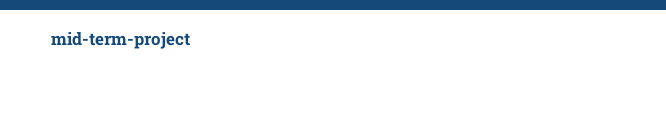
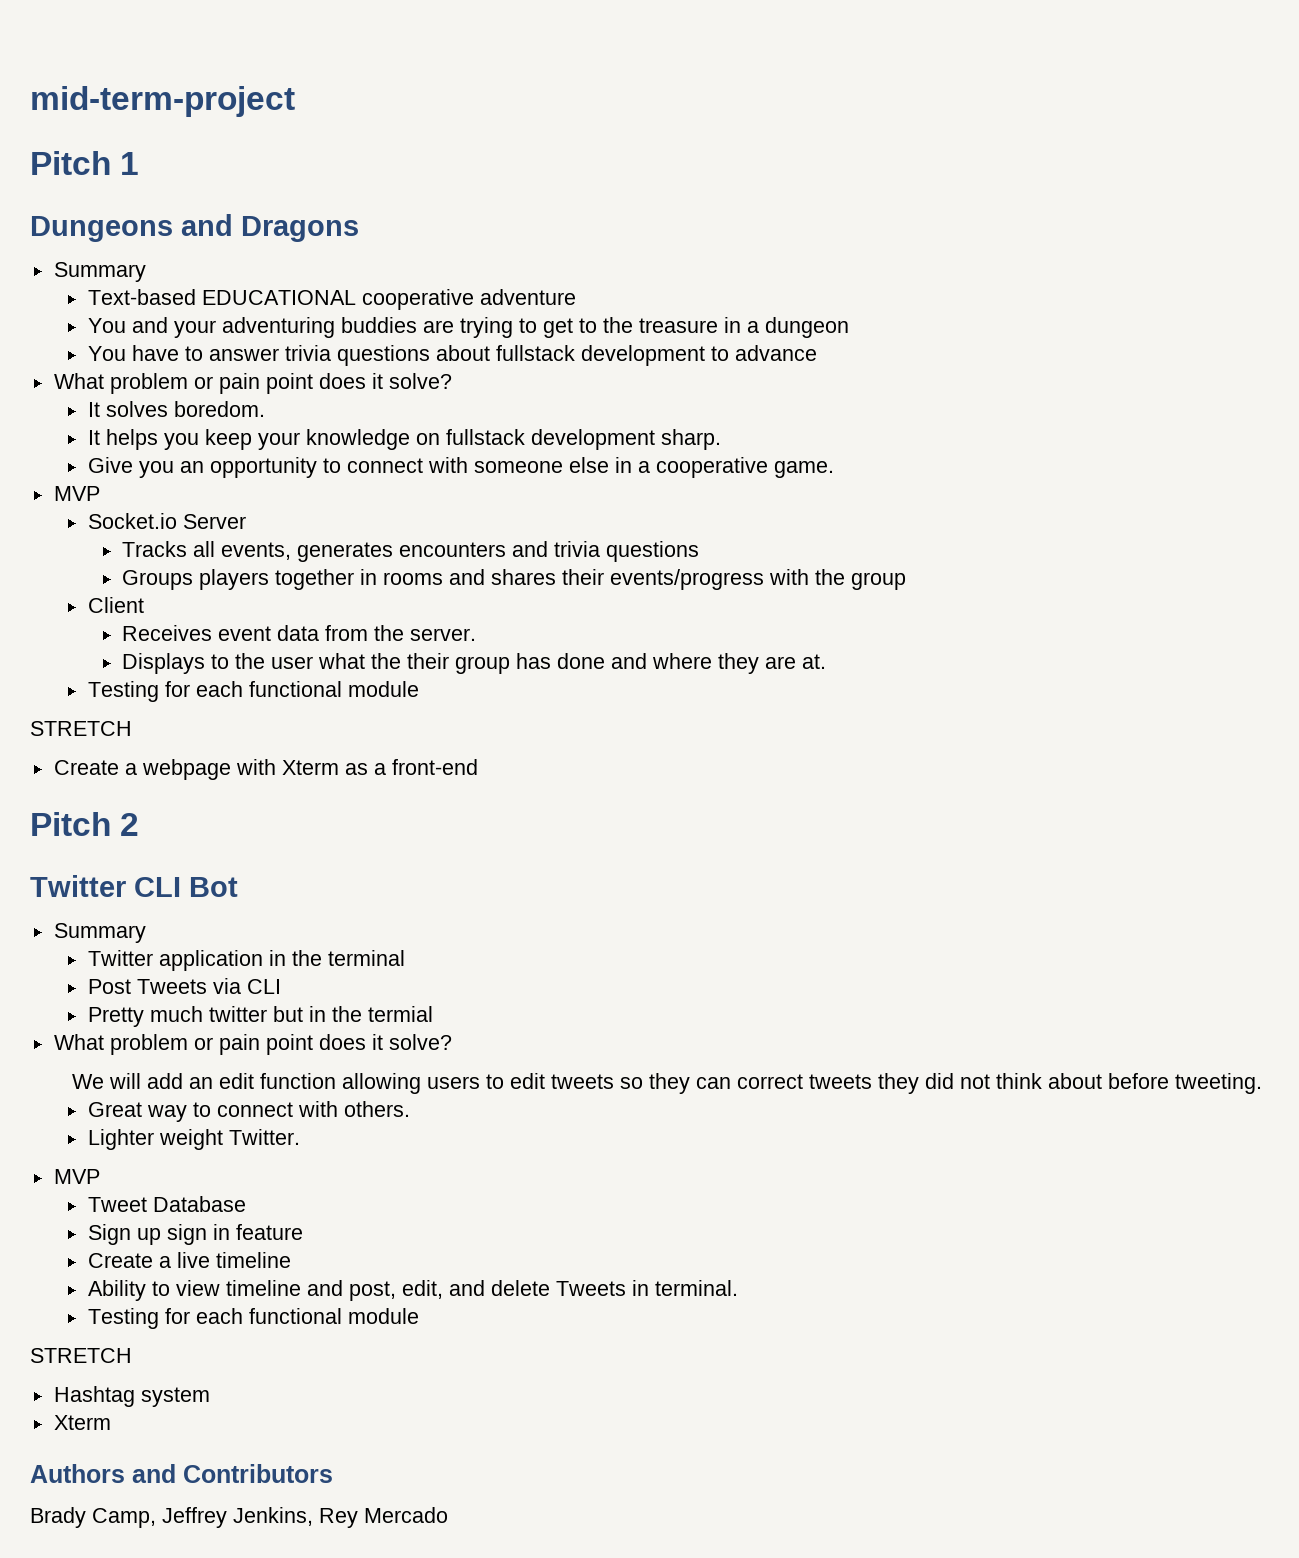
+ Pitch 1
+ Dungeons and Dragons
+ Summary
+ Text-based EDUCATIONAL cooperative adventure
+ You and your adventuring buddies are trying to get to the treasure in a dungeon
+ You have to answer trivia questions about fullstack development to advance
+ What problem or pain point does it solve?
+ It solves boredom.
+ It helps you keep your knowledge on fullstack development sharp.
+ Give you an opportunity to connect with someone else in a cooperative game.
+ MVP
+ Socket.io Server
+ Tracks all events, generates encounters and trivia questions
+ Groups players together in rooms and shares their events/progress with the group
+ Client
+ Receives event data from the server.
+ Displays to the user what the their group has done and where they are at.
+ Testing for each functional module
+ STRETCH
+ Create a webpage with Xterm as a front-end
+ Pitch 2
+ Twitter CLI Bot
+ Summary
+ Twitter application in the terminal
+ Post Tweets via CLI
+ Pretty much twitter but in the termial
+ What problem or pain point does it solve?
+ We will add an edit function allowing users to edit tweets so they can correct tweets they did not think about before tweeting.
+ Great way to connect with others.
+ Lighter weight Twitter.
+ MVP
+ Tweet Database
+ Sign up sign in feature
+ Create a live timeline
+ Ability to view timeline and post, edit, and delete Tweets in terminal.
+ Testing for each functional module
+ STRETCH
+ Hashtag system
+ Xterm
+ Authors and Contributors
+ Brady Camp, Jeffrey Jenkins, Rey Mercado

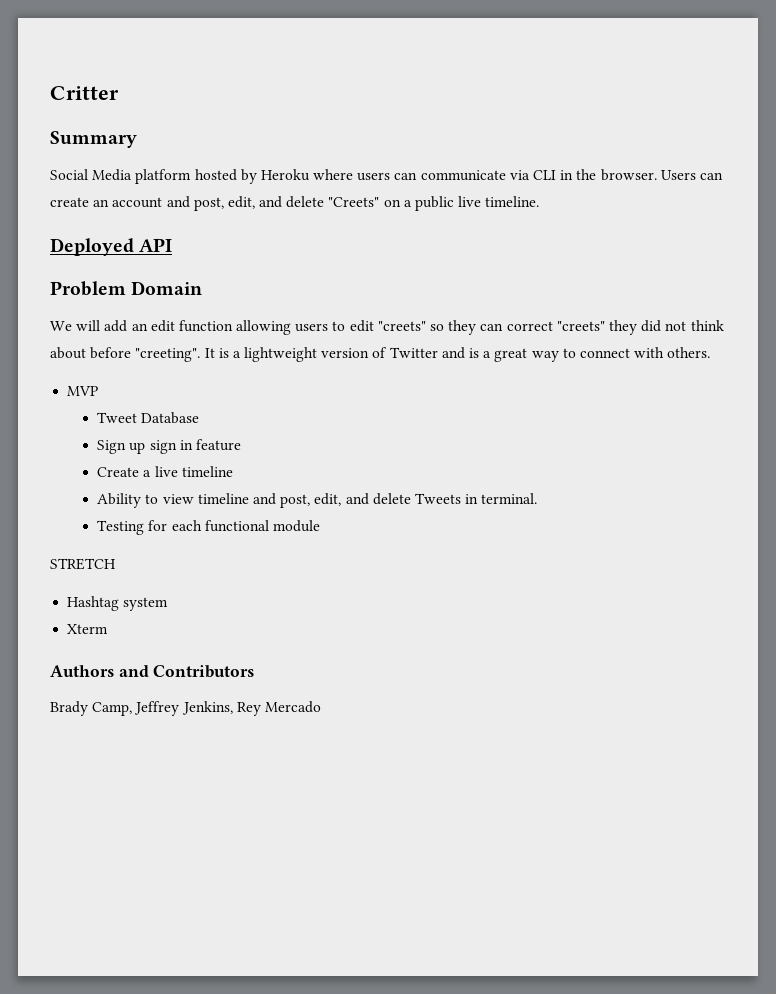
- mid-term-project
- Pitch 1
- Dungeons and Dragons
+ Critter
  Summary
- Text-based EDUCATIONAL cooperative adventure
- You and your adventuring buddies are trying to get to the treasure in a dungeon
- You have to answer trivia questions about fullstack development to advance
- What problem or pain point does it solve?
- It solves boredom.
- It helps you keep your knowledge on fullstack development sharp.
- Give you an opportunity to connect with someone else in a cooperative game.
- MVP
- Socket.io Server
- Tracks all events, generates encounters and trivia questions
- Groups players together in rooms and shares their events/progress with the group
- Client
- Receives event data from the server.
- Displays to the user what the their group has done and where they are at.
- Testing for each functional module
- STRETCH
- Create a webpage with Xterm as a front-end
- Pitch 2
- Twitter CLI Bot
- Summary
- Twitter application in the terminal
- Post Tweets via CLI
- Pretty much twitter but in the termial
- What problem or pain point does it solve?
+ Social Media platform hosted by Heroku where users can communicate via CLI in the browser. Users can create an account and post, edit, and delete "Creets" on a public live timeline.
+ Deployed API
+ Problem Domain
- We will add an edit function allowing users to edit tweets so they can correct tweets they did not think about before tweeting.
- Great way to connect with others.
+ We will add an edit function allowing users to edit "creets" so they can correct "creets" they did not think about before "creeting". It is a lightweight version of Twitter and is a great way to connect with others.
- Lighter weight Twitter.

